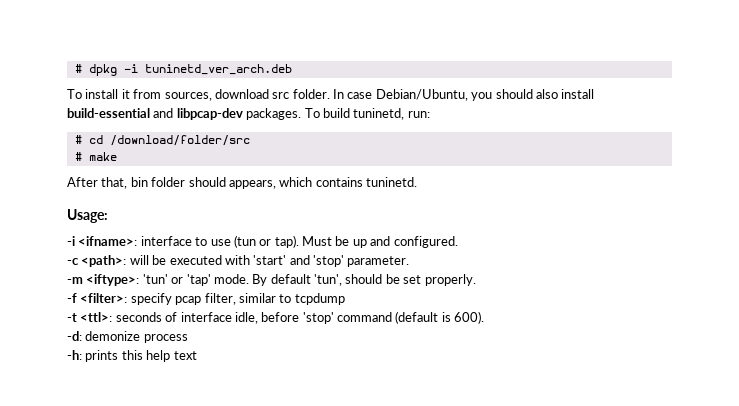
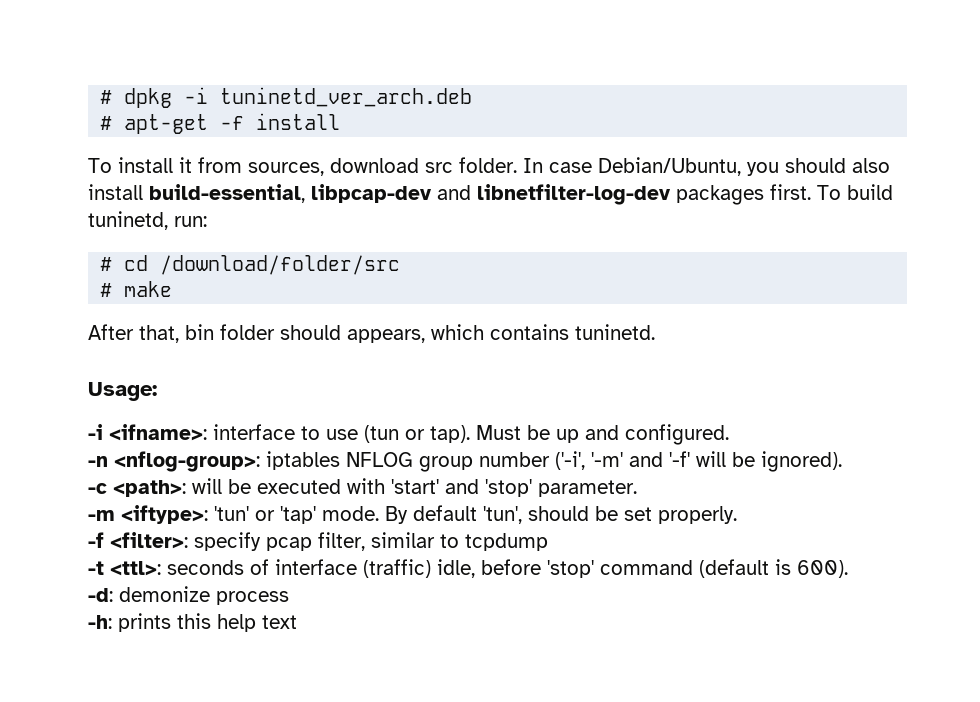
+ # apt-get -f install
- In case Debian/Ubuntu, you should also install build-essential and libpcap-dev packages.
+ In case Debian/Ubuntu, you should also install build-essential, libpcap-dev and libnetfilter-log-dev packages first.
+ -n <nflog-group>: iptables NFLOG group number ('-i', '-m' and '-f' will be ignored).
- -t <ttl>: seconds of interface idle, before 'stop' command (default is 600).
+ -t <ttl>: seconds of interface (traffic) idle, before 'stop' command (default is 600).

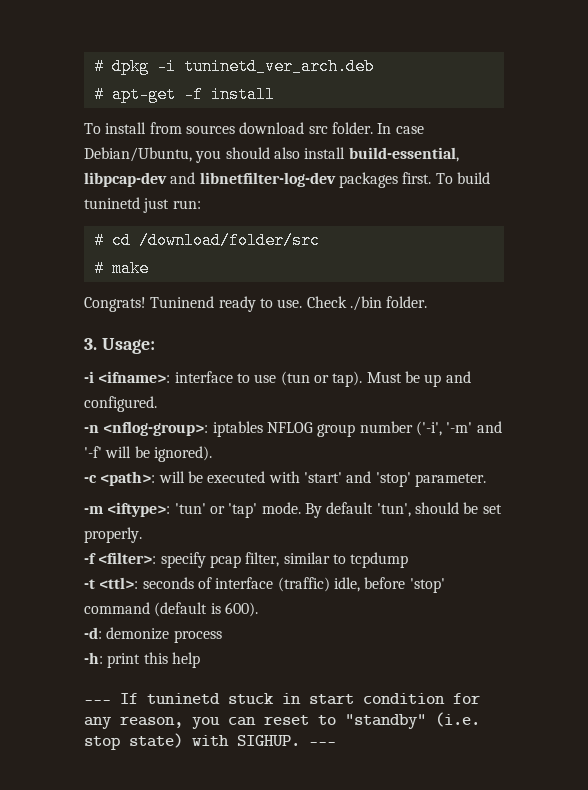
- To install it from sources, download src folder.
+ To install from sources download src folder.
- To build tuninetd, run:
+ To build tuninetd just run:
- After that, bin folder should appears, which contains tuninetd.
- Usage:
+ Congrats! Tuninend ready to use. Check ./bin folder.
+ 3. Usage:
- -h: prints this help text
+ -h: print this help
+ --- If tuninetd stuck in start condition for any reason, you can reset to "standby" (i.e. stop state) with SIGHUP. ---

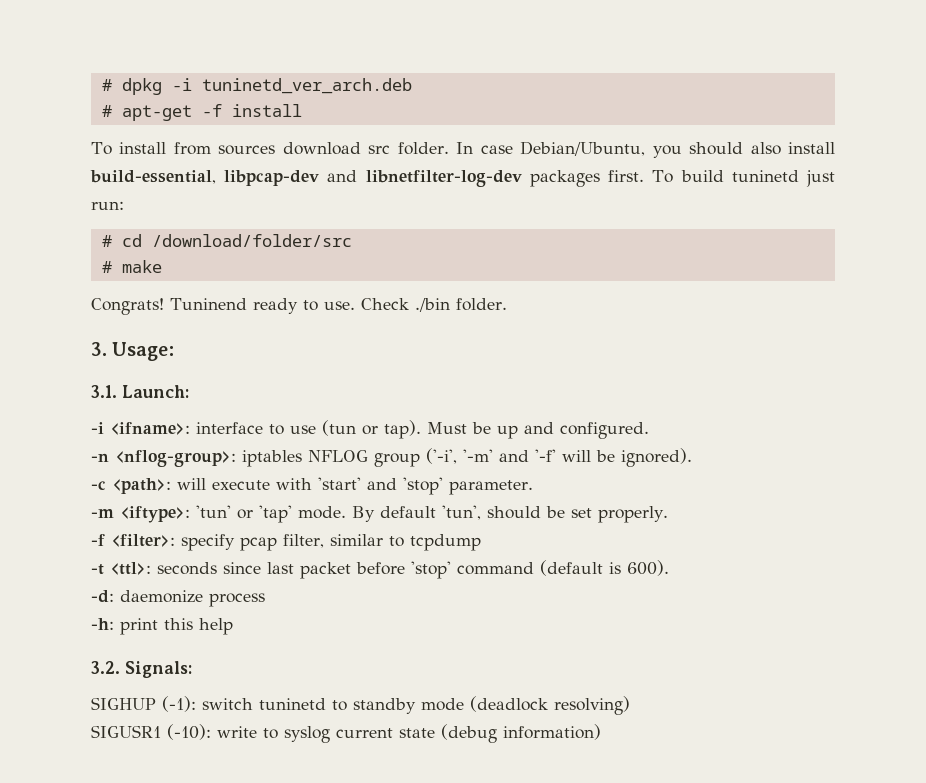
+ 3.1. Launch:
- -n <nflog-group>: iptables NFLOG group number ('-i', '-m' and '-f' will be ignored).
+ -n <nflog-group>: iptables NFLOG group ('-i', '-m' and '-f' will be ignored).
- -c <path>: will be executed with 'start' and 'stop' parameter.
+ -c <path>: will execute with 'start' and 'stop' parameter.
- -t <ttl>: seconds of interface (traffic) idle, before 'stop' command (default is 600).
+ -t <ttl>: seconds since last packet before 'stop' command (default is 600).
- -d: demonize process
+ -d: daemonize process
- --- If tuninetd stuck in start condition for any reason, you can reset to "standby" (i.e. stop state) with SIGHUP. ---
+ 3.2. Signals:
+ SIGHUP (-1): switch tuninetd to standby mode (deadlock resolving)
+ SIGUSR1 (-10): write to syslog current state (debug information)

